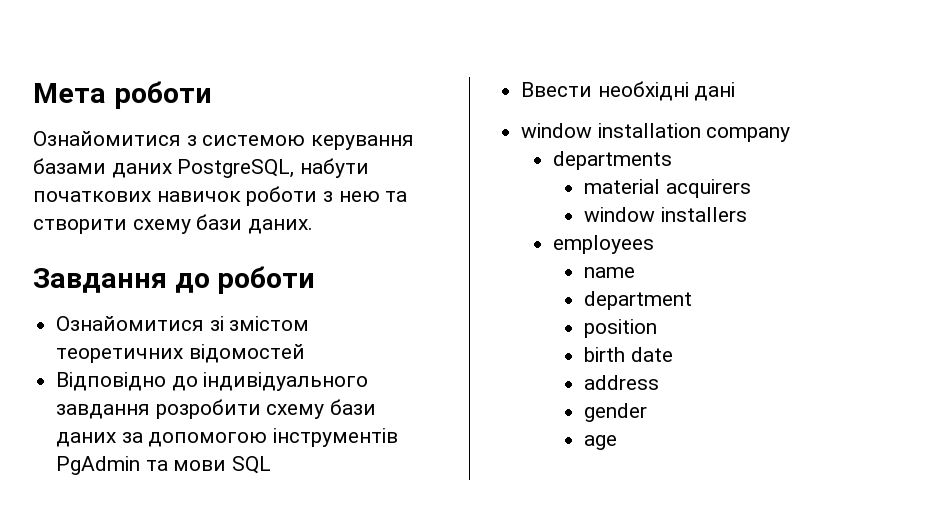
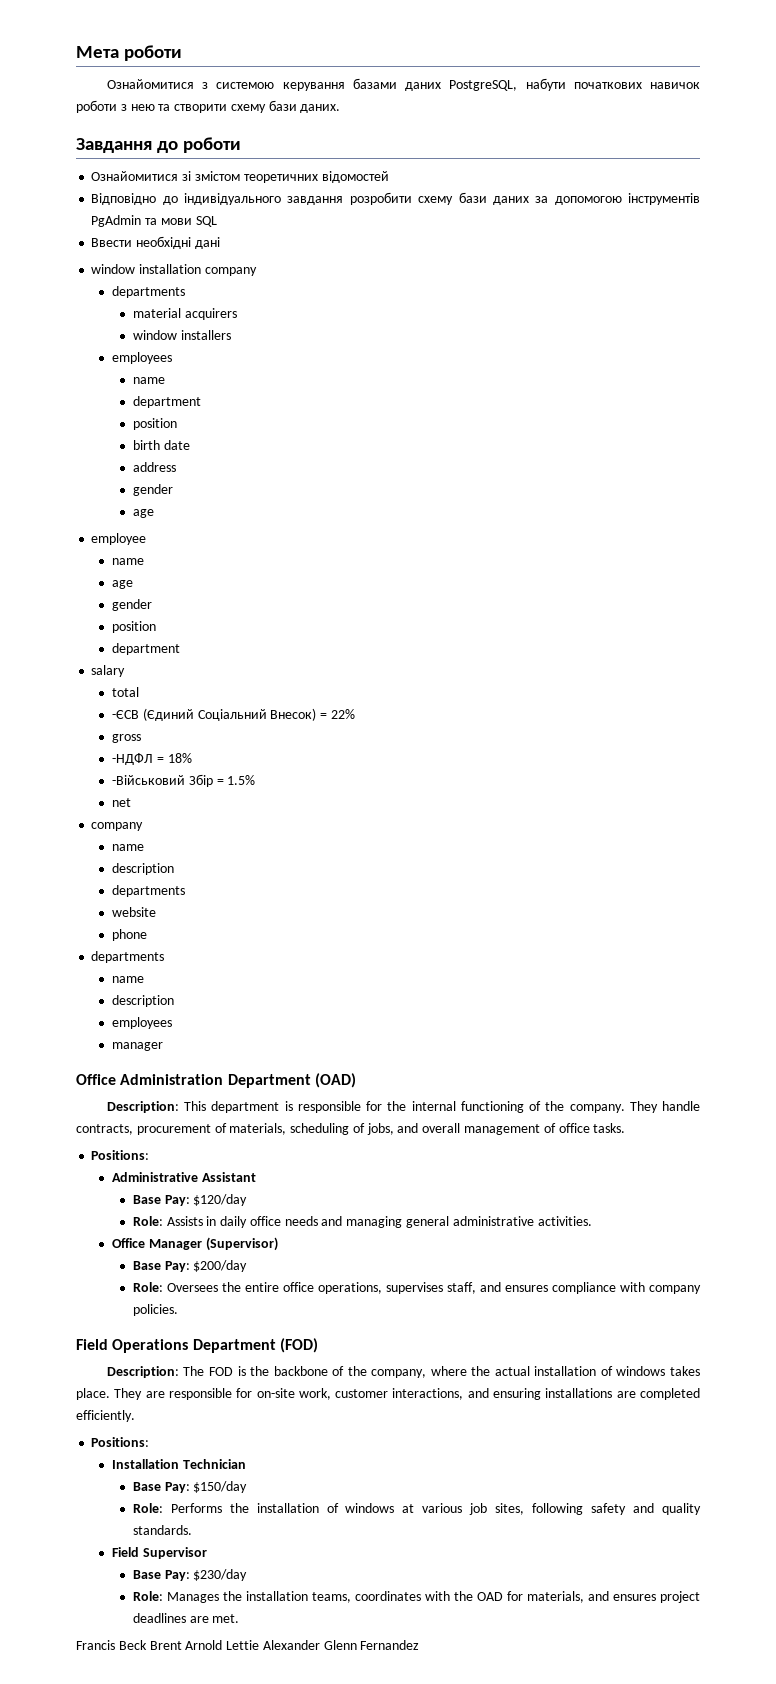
+ employee
+ name
+ age
+ gender
+ position
+ department
+ salary
+ total
+ -ЄСВ (Єдиний Соціальний Внесок) = 22%
+ gross
+ -НДФЛ = 18%
+ -Військовий Збір = 1.5%
+ net
+ company
+ name
+ description
+ departments
+ website
+ phone
+ departments
+ name
+ description
+ employees
+ manager
+ Office Administration Department (OAD)
+ Description: This department is responsible for the internal functioning of the company. They handle contracts, procurement of materials, scheduling of jobs, and overall management of office tasks.
+ Positions:
+ Administrative Assistant
+ Base Pay: $120/day
+ Role: Assists in daily office needs and managing general administrative activities.
+ Office Manager (Supervisor)
+ Base Pay: $200/day
+ Role: Oversees the entire office operations, supervises staff, and ensures compliance with company policies.
+ Field Operations Department (FOD)
+ Description: The FOD is the backbone of the company, where the actual installation of windows takes place. They are responsible for on-site work, customer interactions, and ensuring installations are completed efficiently.
+ Positions:
+ Installation Technician
+ Base Pay: $150/day
+ Role: Performs the installation of windows at various job sites, following safety and quality standards.
+ Field Supervisor
+ Base Pay: $230/day
+ Role: Manages the installation teams, coordinates with the OAD for materials, and ensures project deadlines are met.
+ Francis Beck Brent Arnold Lettie Alexander Glenn Fernandez

